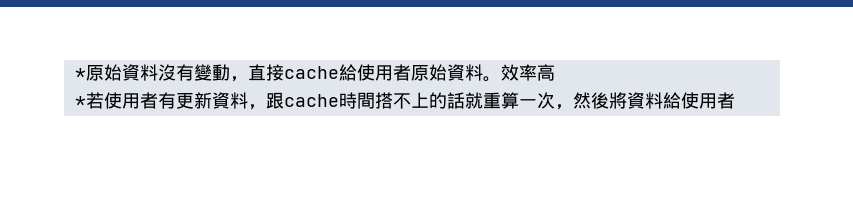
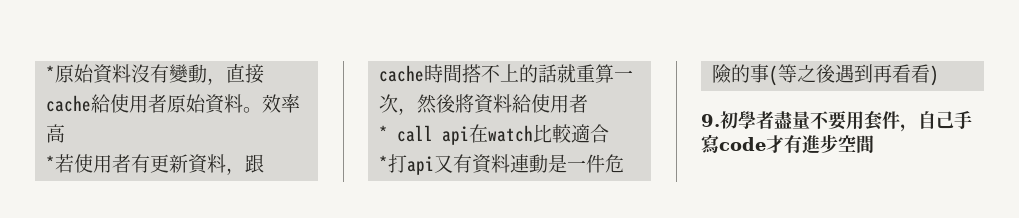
+ * call api在watch比較適合
+ *打api又有資料連動是一件危險的事(等之後遇到再看看)
+ 9.初學者盡量不要用套件，自己手寫code才有進步空間

